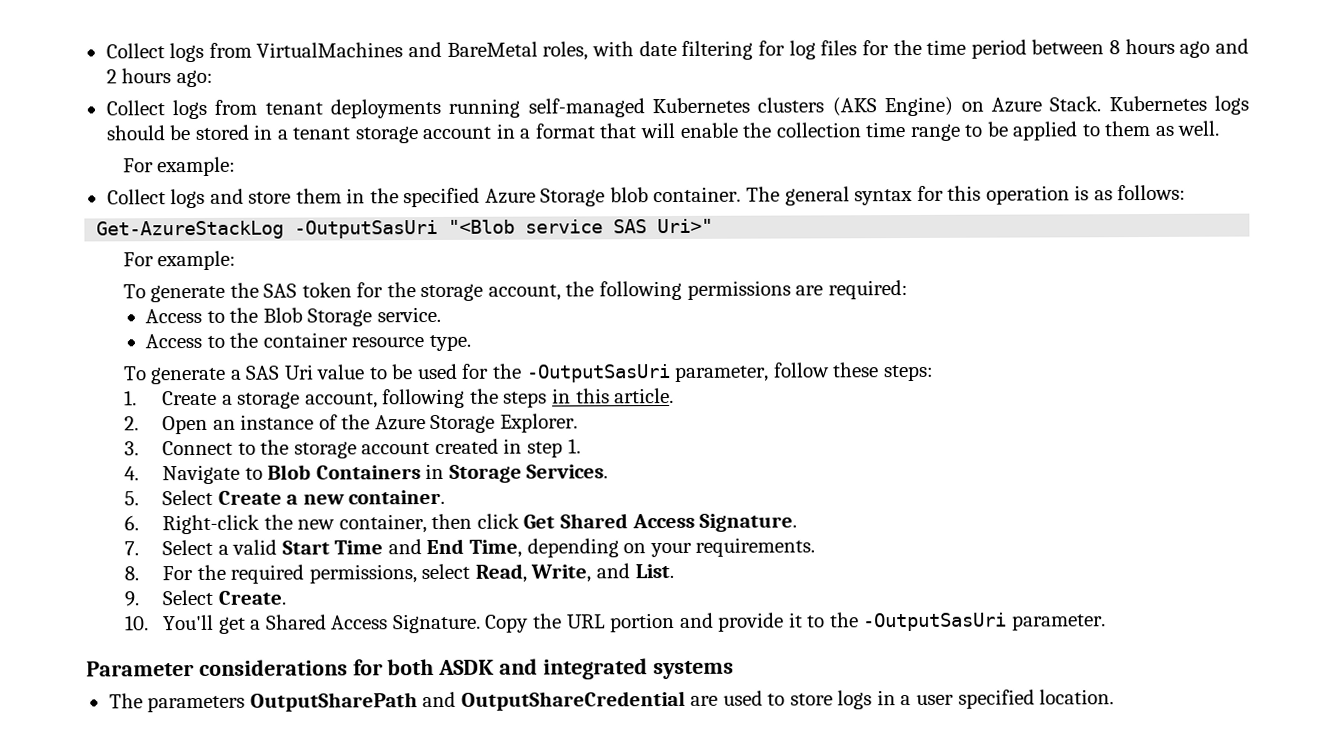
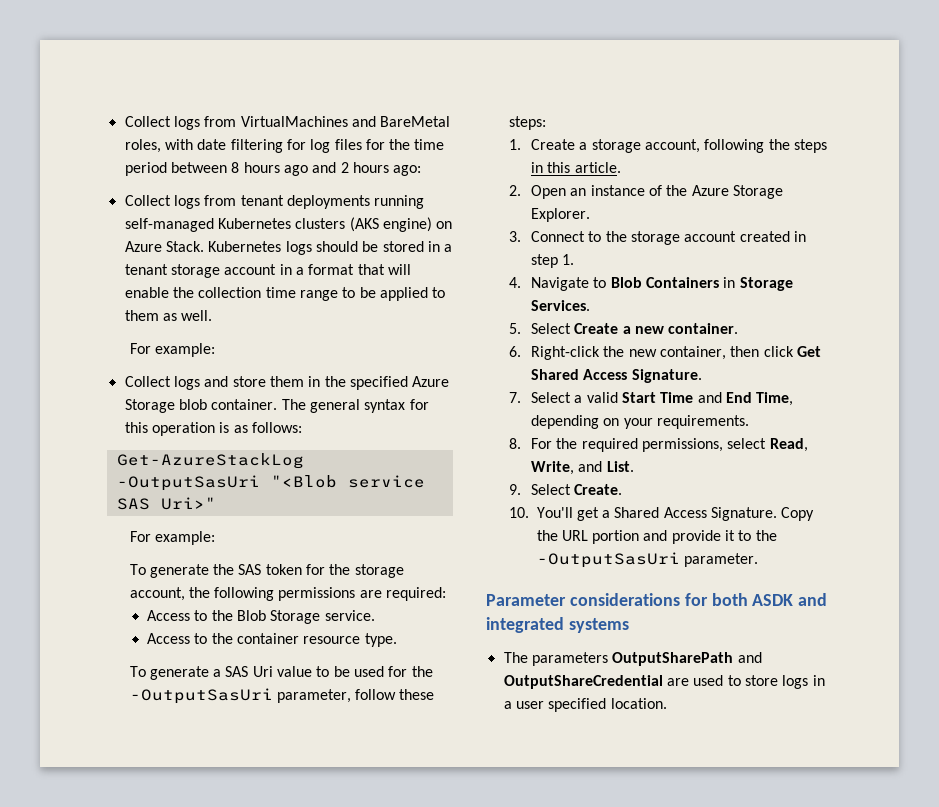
- Collect logs from tenant deployments running self-managed Kubernetes clusters (AKS Engine) on Azure Stack.
+ Collect logs from tenant deployments running self-managed Kubernetes clusters (AKS engine) on Azure Stack.

